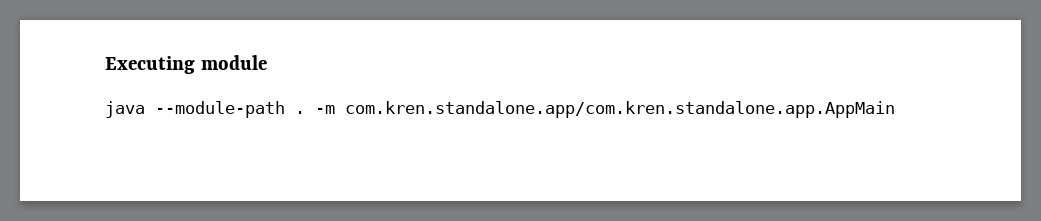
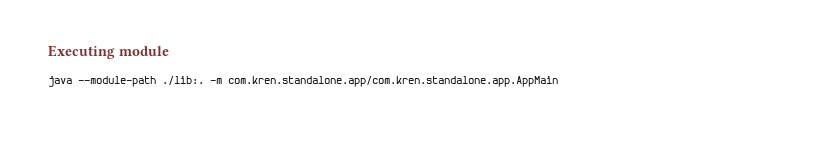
- java --module-path . -m com.kren.standalone.app/com.kren.standalone.app.AppMain
+ java --module-path ./lib:. -m com.kren.standalone.app/com.kren.standalone.app.AppMain

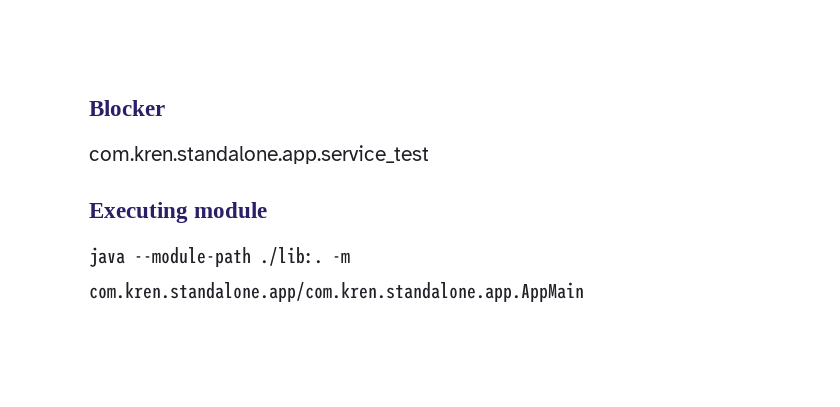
+ Blocker
+ com.kren.standalone.app.service_test

